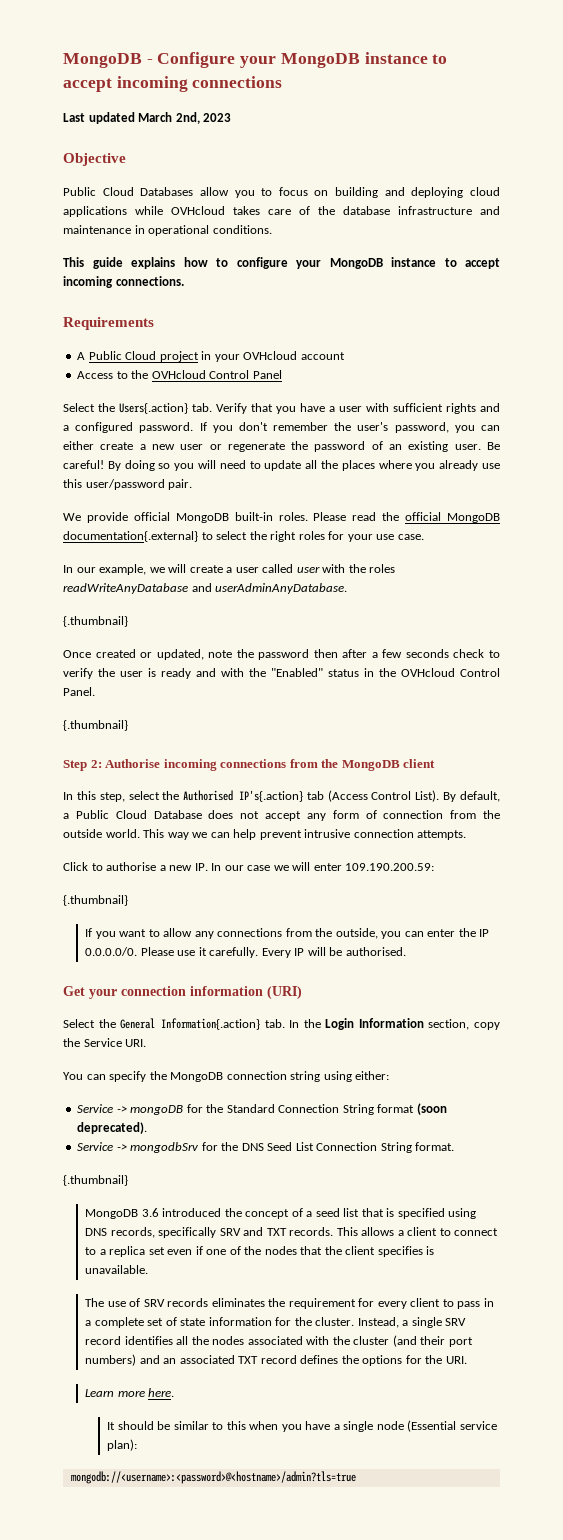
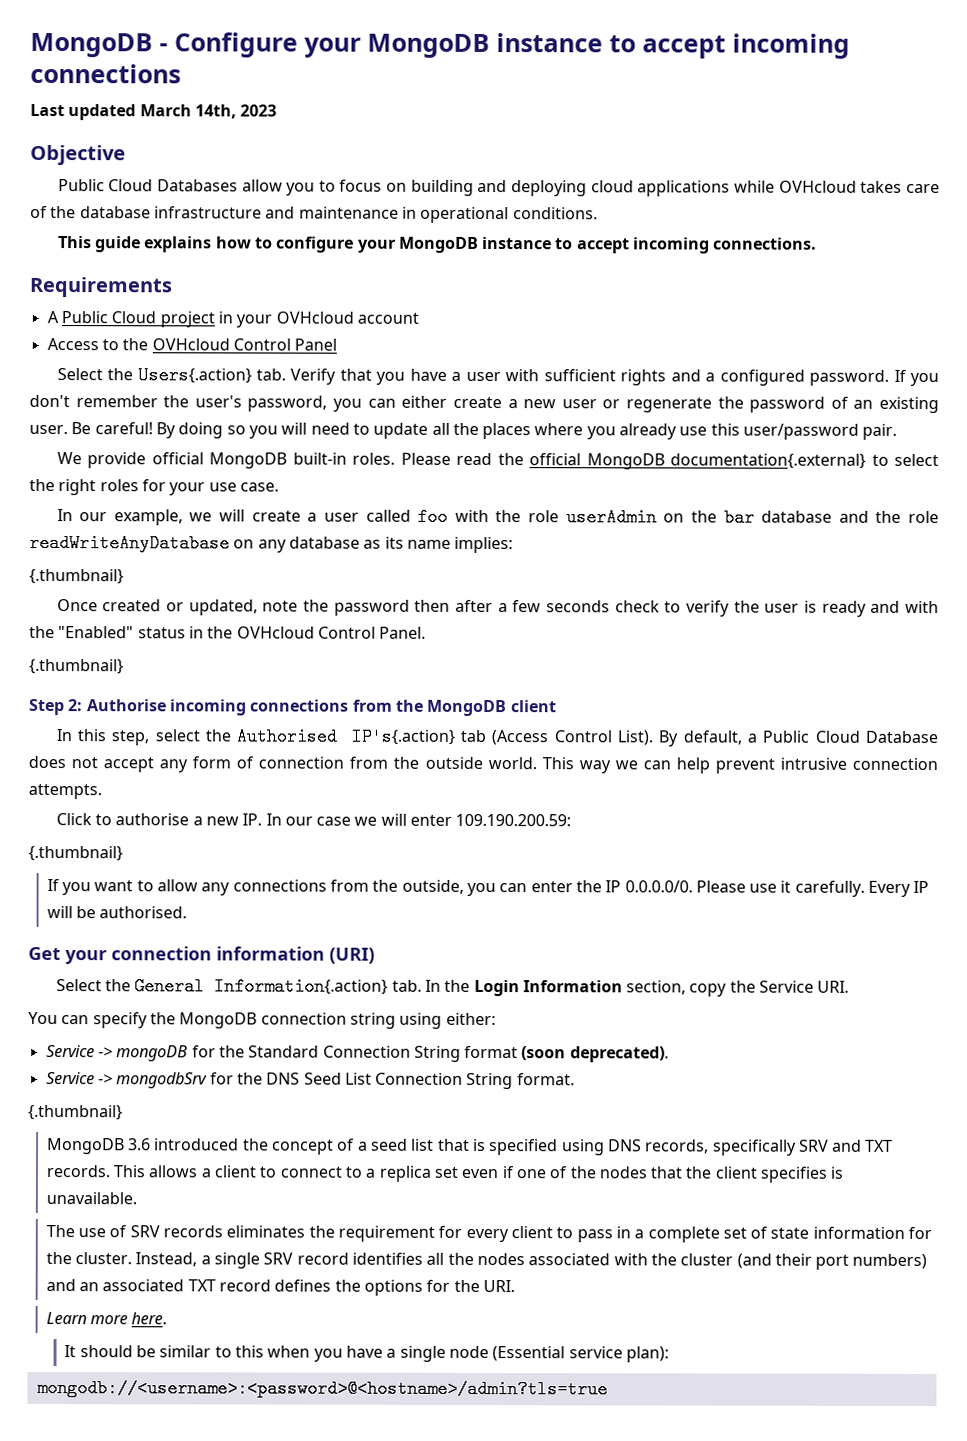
- Last updated March 2nd, 2023
+ Last updated March 14th, 2023
- In our example, we will create a user called user with the roles readWriteAnyDatabase and userAdminAnyDatabase.
+ In our example, we will create a user called foo with the role userAdmin on the bar database and the role readWriteAnyDatabase on any database as its name implies:

